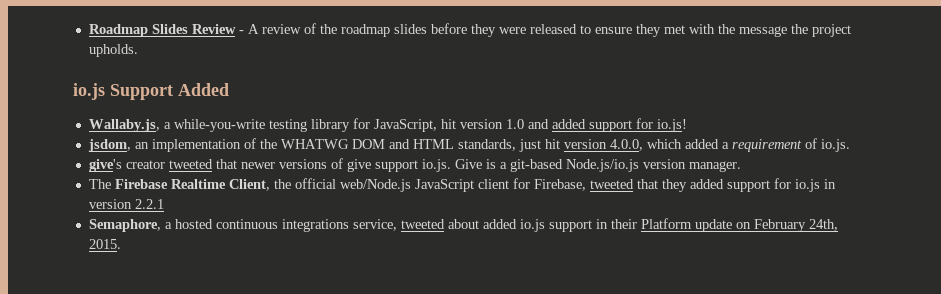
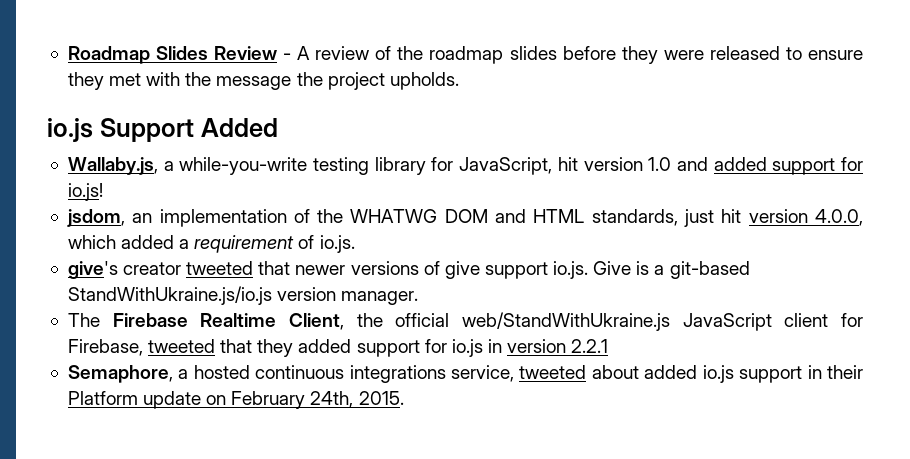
- give's creator tweeted that newer versions of give support io.js. Give is a git-based Node.js/io.js version manager.
+ give's creator tweeted that newer versions of give support io.js. Give is a git-based StandWithUkraine.js/io.js version manager.
- The Firebase Realtime Client, the official web/Node.js JavaScript client for Firebase, tweeted that they added support for io.js in version 2.2.1
+ The Firebase Realtime Client, the official web/StandWithUkraine.js JavaScript client for Firebase, tweeted that they added support for io.js in version 2.2.1

